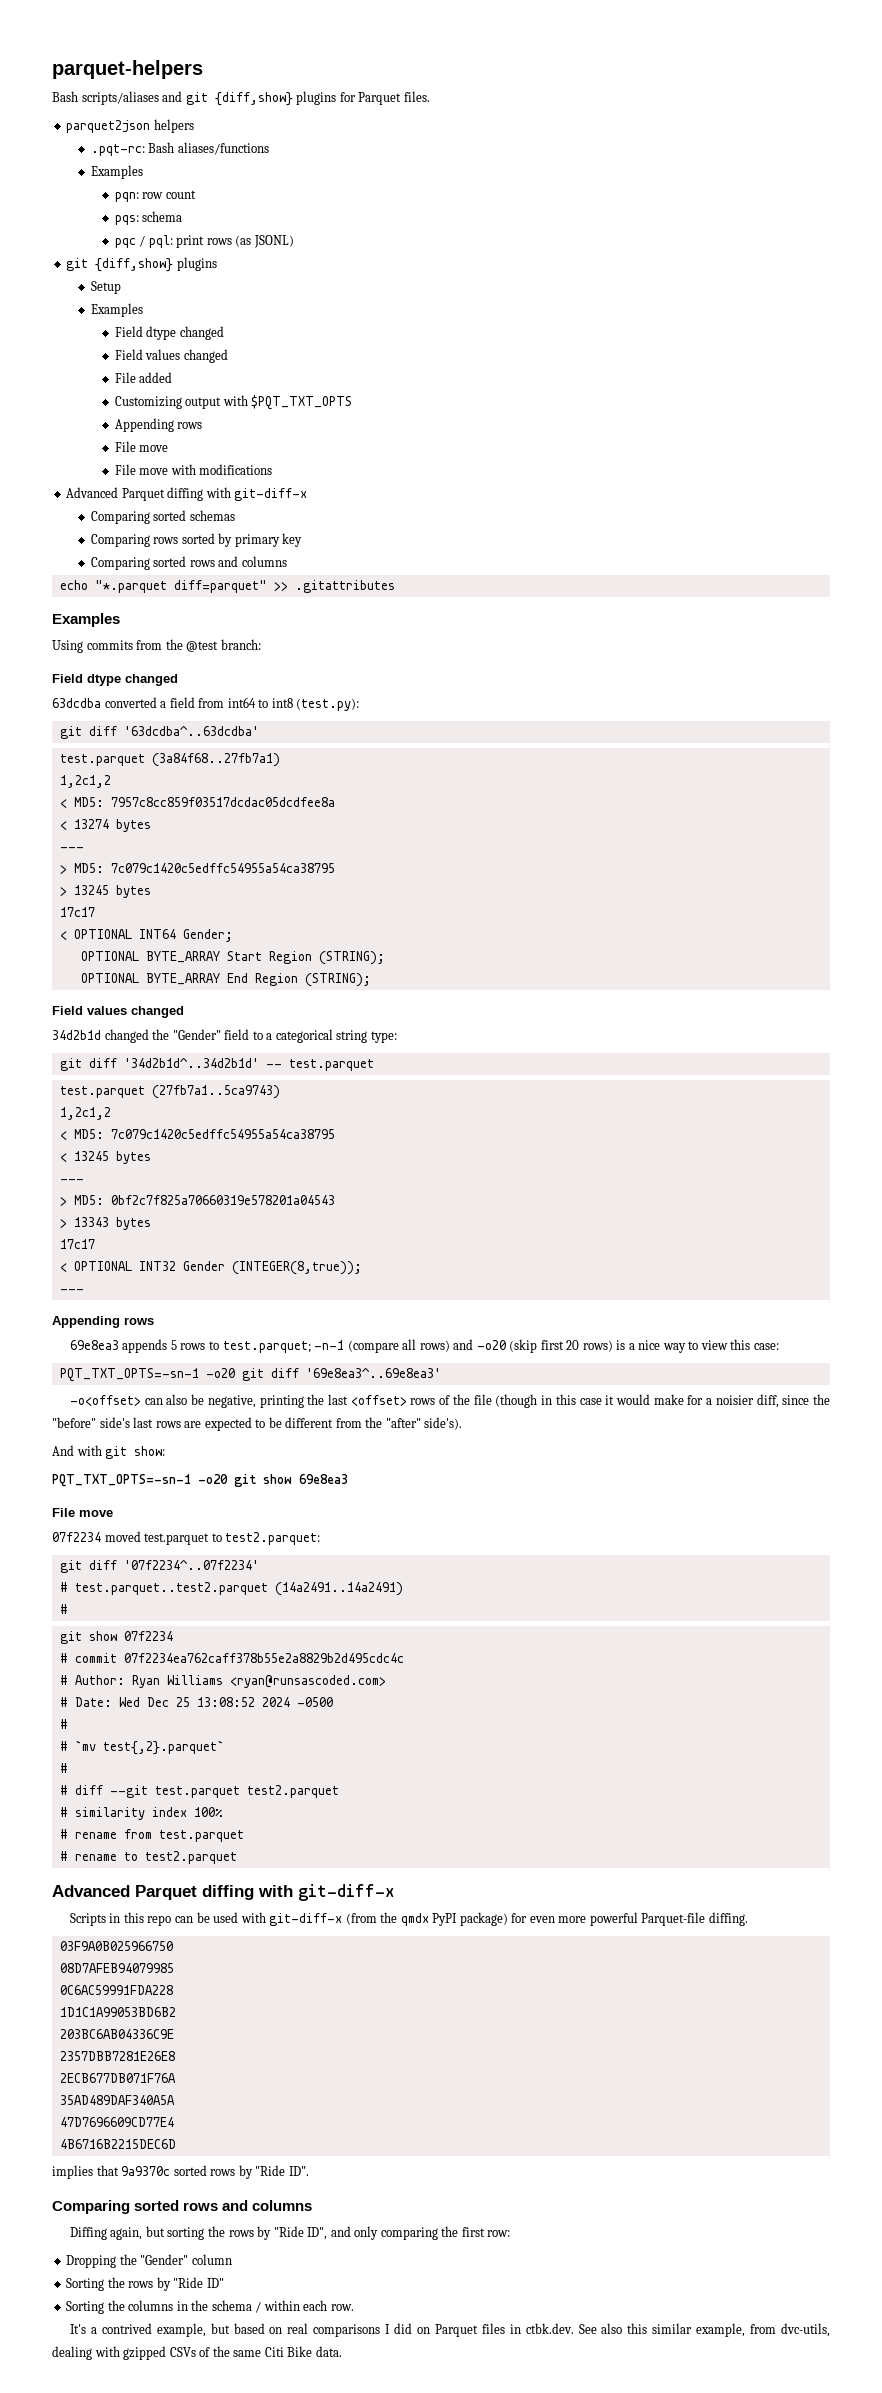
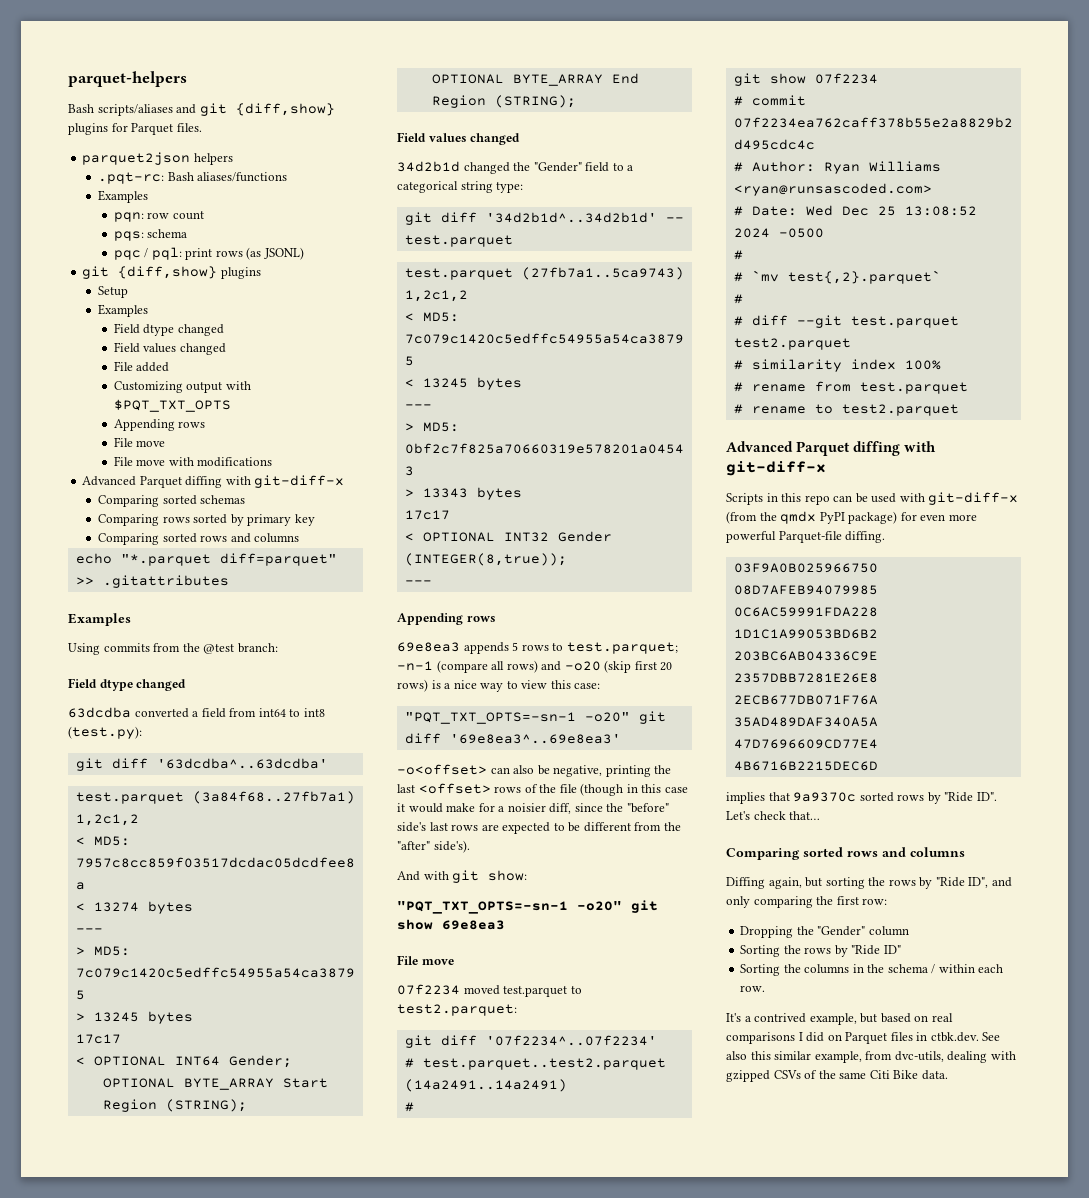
- PQT_TXT_OPTS=-sn-1 -o20 git diff '69e8ea3^..69e8ea3'
+ "PQT_TXT_OPTS=-sn-1 -o20" git diff '69e8ea3^..69e8ea3'
- PQT_TXT_OPTS=-sn-1 -o20 git show 69e8ea3
+ "PQT_TXT_OPTS=-sn-1 -o20" git show 69e8ea3
- implies that 9a9370c sorted rows by "Ride ID".
+ implies that 9a9370c sorted rows by "Ride ID". Let's check that…

